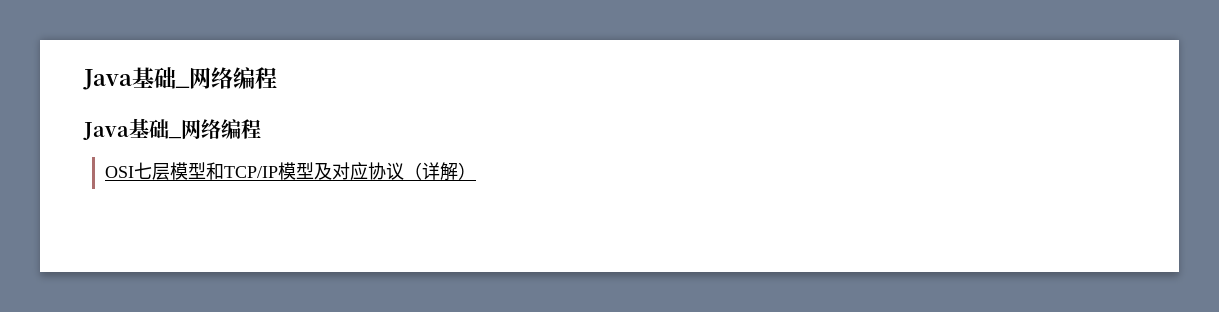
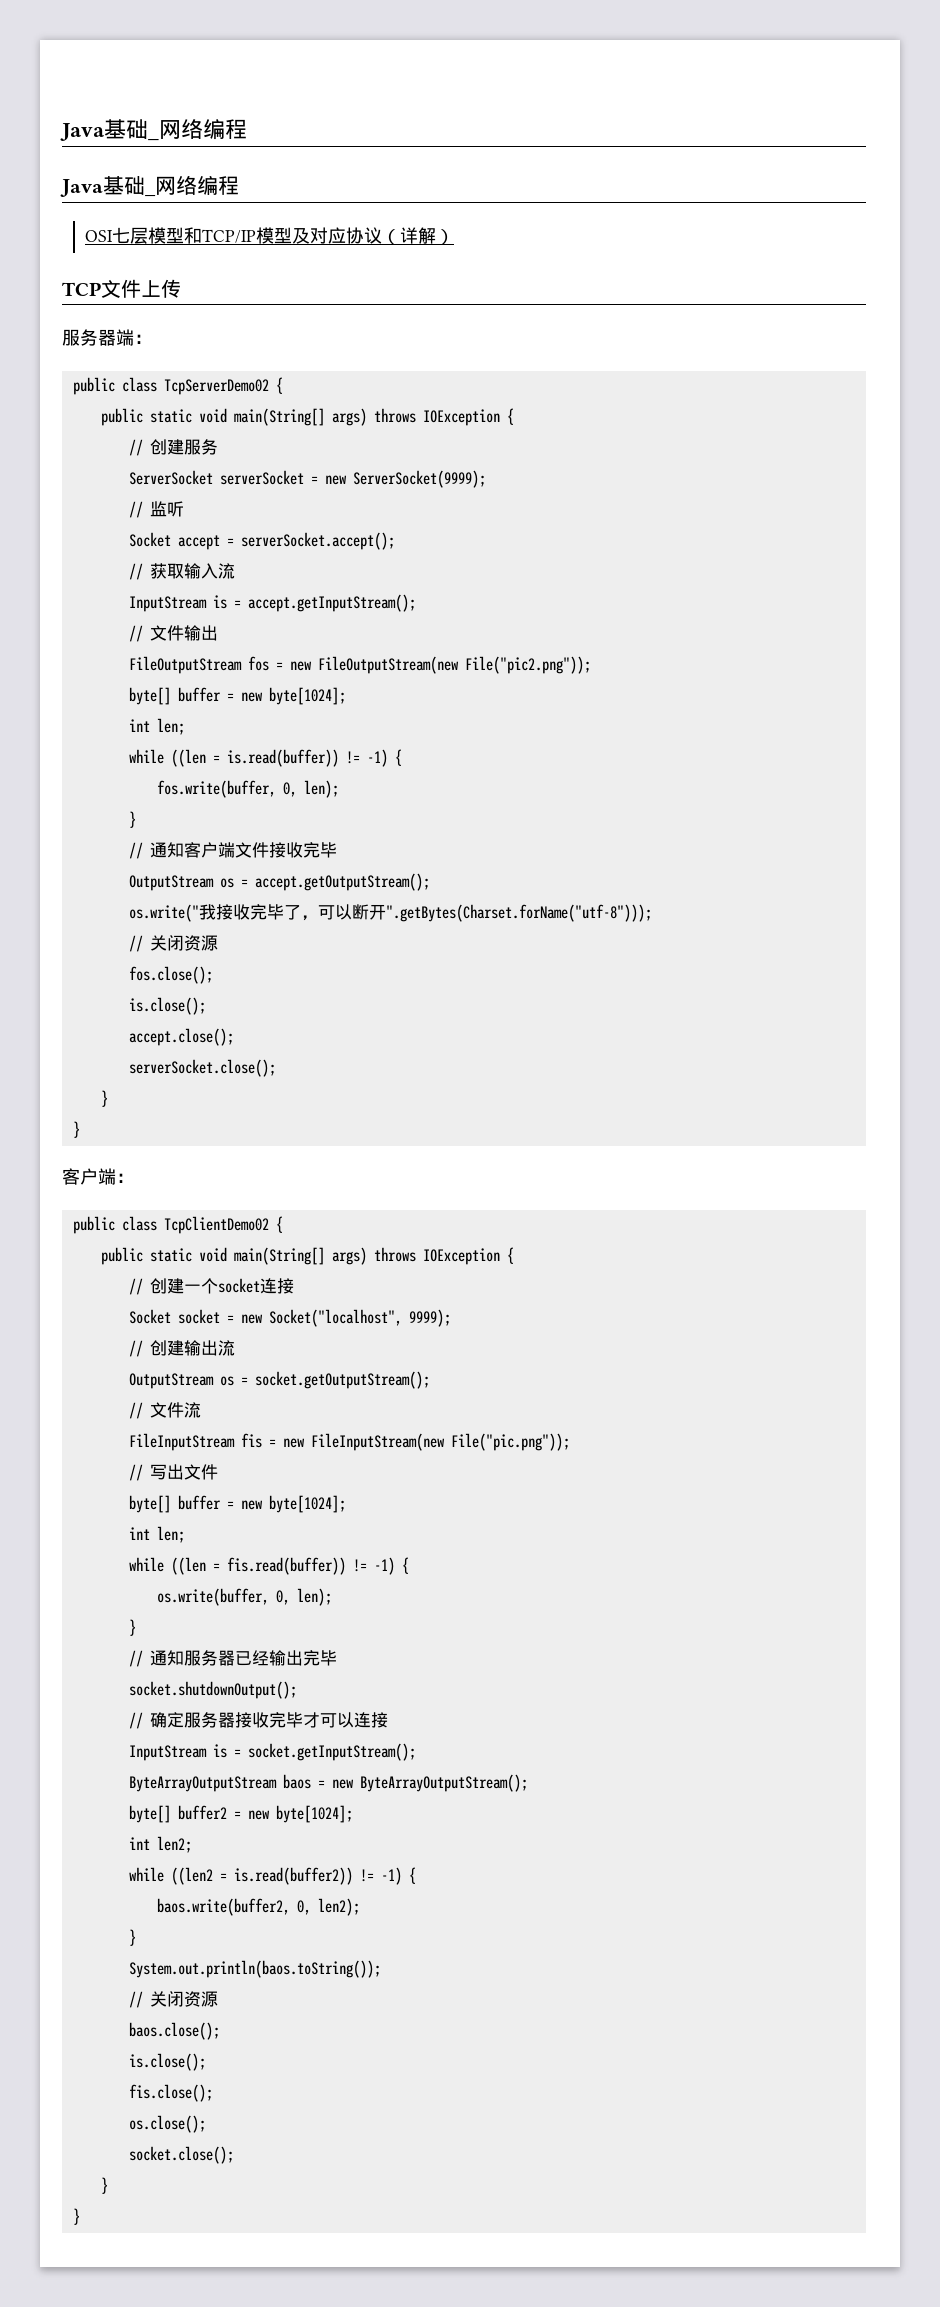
+ TCP文件上传
+ 服务器端：
+ public class TcpServerDemo02 {
+ public static void main(String[] args) throws IOException {
+ // 创建服务
+ ServerSocket serverSocket = new ServerSocket(9999);
+ // 监听
+ Socket accept = serverSocket.accept();
+ // 获取输入流
+ InputStream is = accept.getInputStream();
+ // 文件输出
+ FileOutputStream fos = new FileOutputStream(new File("pic2.png"));
+ byte[] buffer = new byte[1024];
+ int len;
+ while ((len = is.read(buffer)) != -1) {
+ fos.write(buffer, 0, len);
+ }
+ // 通知客户端文件接收完毕
+ OutputStream os = accept.getOutputStream();
+ os.write("我接收完毕了，可以断开".getBytes(Charset.forName("utf-8")));
+ // 关闭资源
+ fos.close();
+ is.close();
+ accept.close();
+ serverSocket.close();
+ }
+ }
+ 客户端：
+ public class TcpClientDemo02 {
+ public static void main(String[] args) throws IOException {
+ // 创建一个socket连接
+ Socket socket = new Socket("localhost", 9999);
+ // 创建输出流
+ OutputStream os = socket.getOutputStream();
+ // 文件流
+ FileInputStream fis = new FileInputStream(new File("pic.png"));
+ // 写出文件
+ byte[] buffer = new byte[1024];
+ int len;
+ while ((len = fis.read(buffer)) != -1) {
+ os.write(buffer, 0, len);
+ }
+ // 通知服务器已经输出完毕
+ socket.shutdownOutput();
+ // 确定服务器接收完毕才可以连接
+ InputStream is = socket.getInputStream();
+ ByteArrayOutputStream baos = new ByteArrayOutputStream();
+ byte[] buffer2 = new byte[1024];
+ int len2;
+ while ((len2 = is.read(buffer2)) != -1) {
+ baos.write(buffer2, 0, len2);
+ }
+ System.out.println(baos.toString());
+ // 关闭资源
+ baos.close();
+ is.close();
+ fis.close();
+ os.close();
+ socket.close();
+ }
+ }

